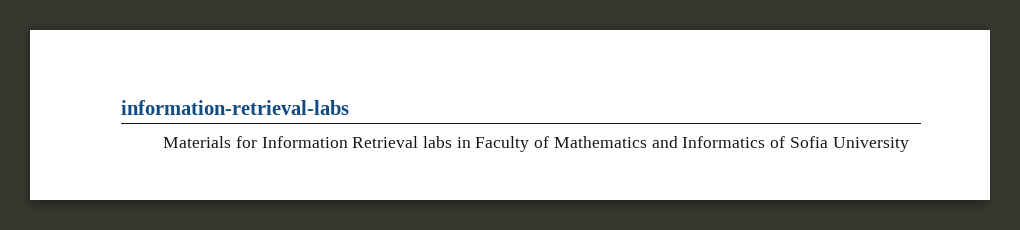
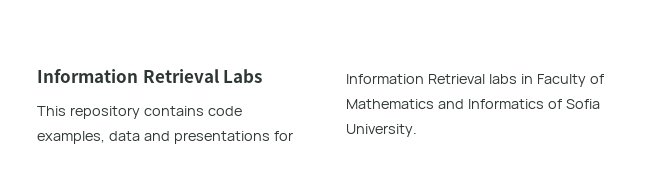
- information-retrieval-labs
- Materials for Information Retrieval labs in Faculty of Mathematics and Informatics of Sofia University
+ Information Retrieval Labs
+ This repository contains code examples, data and presentations for Information Retrieval labs in Faculty of Mathematics and Informatics of Sofia University.

